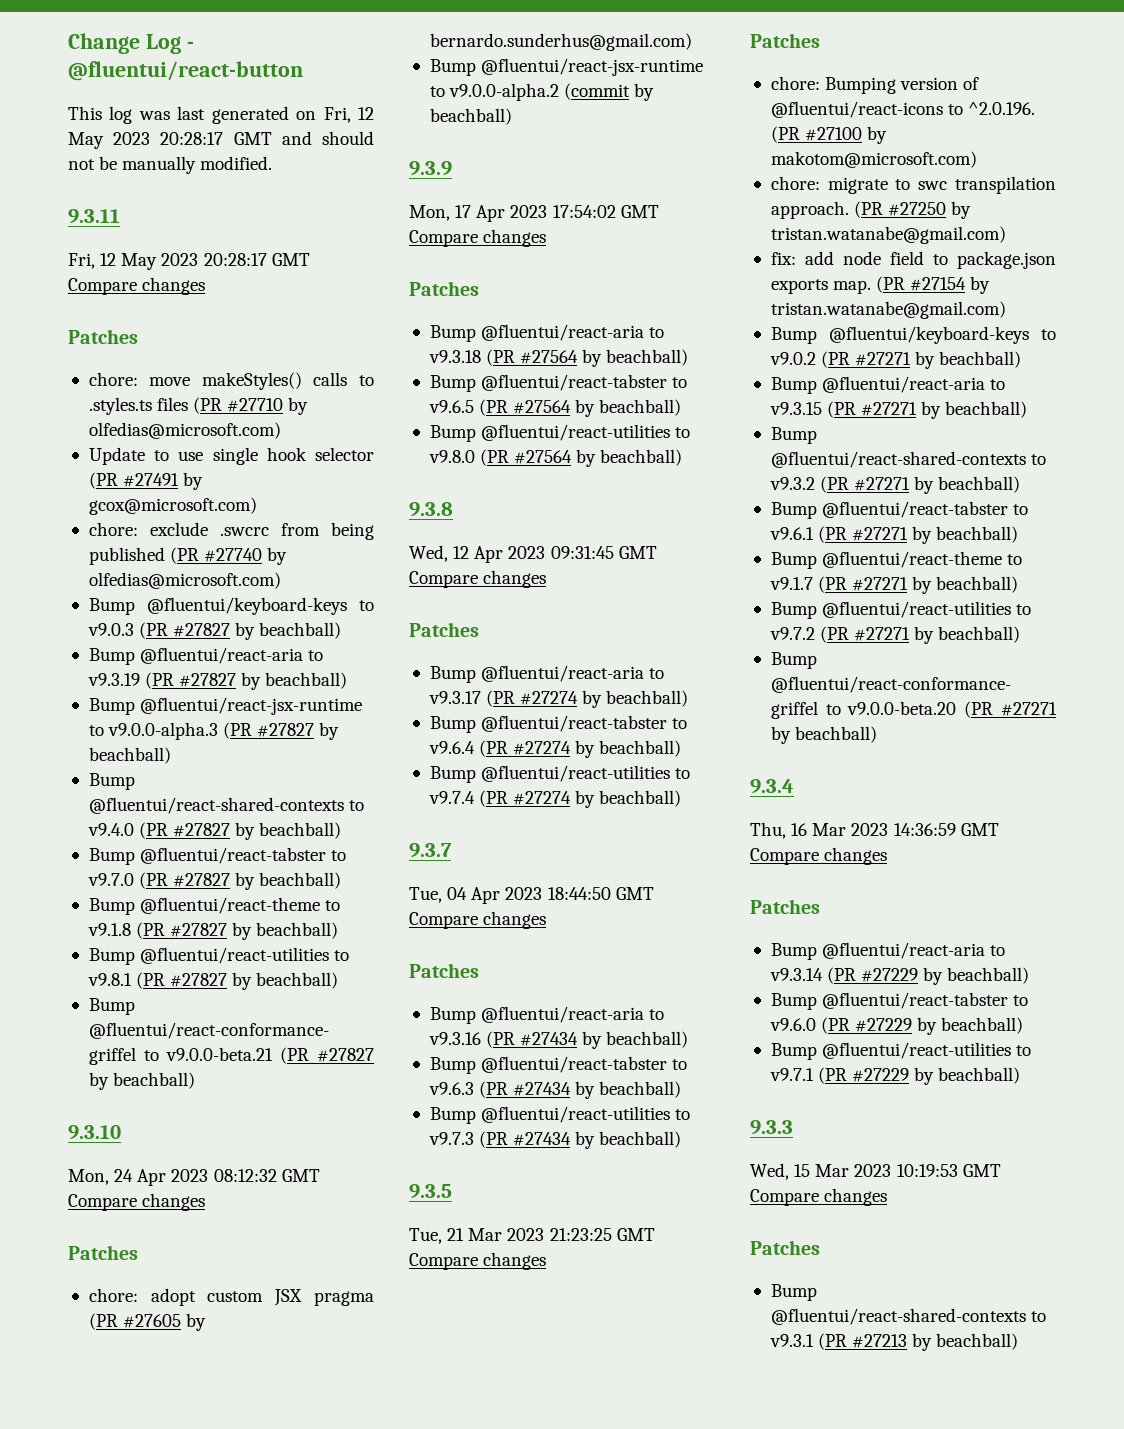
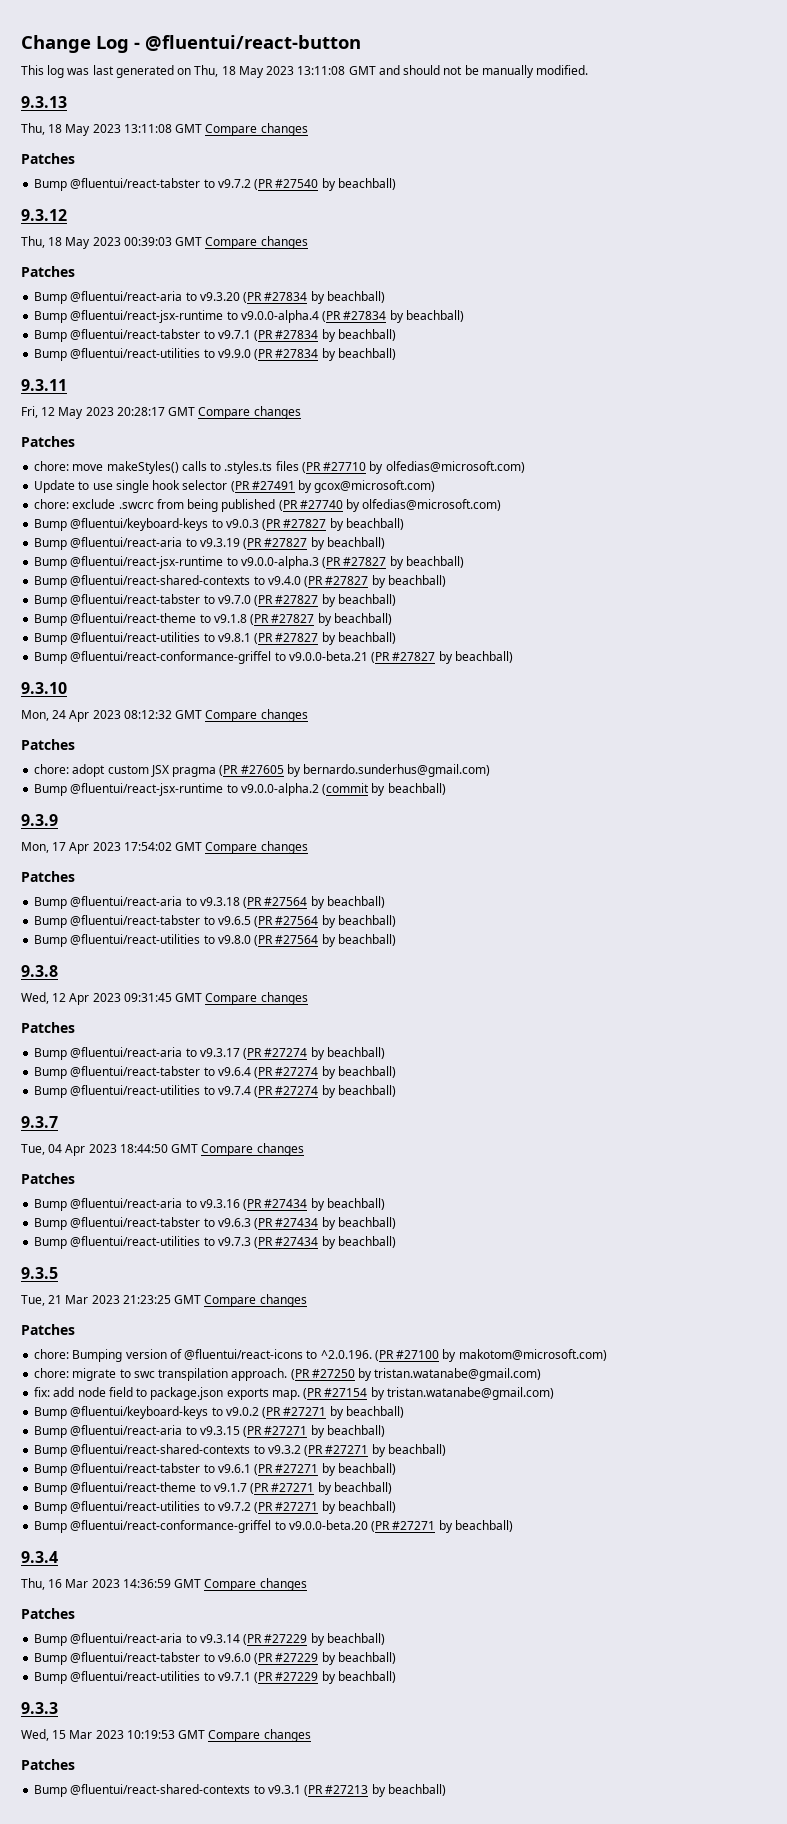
- This log was last generated on Fri, 12 May 2023 20:28:17 GMT and should not be manually modified.
+ This log was last generated on Thu, 18 May 2023 13:11:08 GMT and should not be manually modified.
+ 9.3.13
+ Thu, 18 May 2023 13:11:08 GMT Compare changes
+ Patches
+ Bump @fluentui/react-tabster to v9.7.2 (PR #27540 by beachball)
+ 9.3.12
+ Thu, 18 May 2023 00:39:03 GMT Compare changes
+ Patches
+ Bump @fluentui/react-aria to v9.3.20 (PR #27834 by beachball)
+ Bump @fluentui/react-jsx-runtime to v9.0.0-alpha.4 (PR #27834 by beachball)
+ Bump @fluentui/react-tabster to v9.7.1 (PR #27834 by beachball)
+ Bump @fluentui/react-utilities to v9.9.0 (PR #27834 by beachball)

